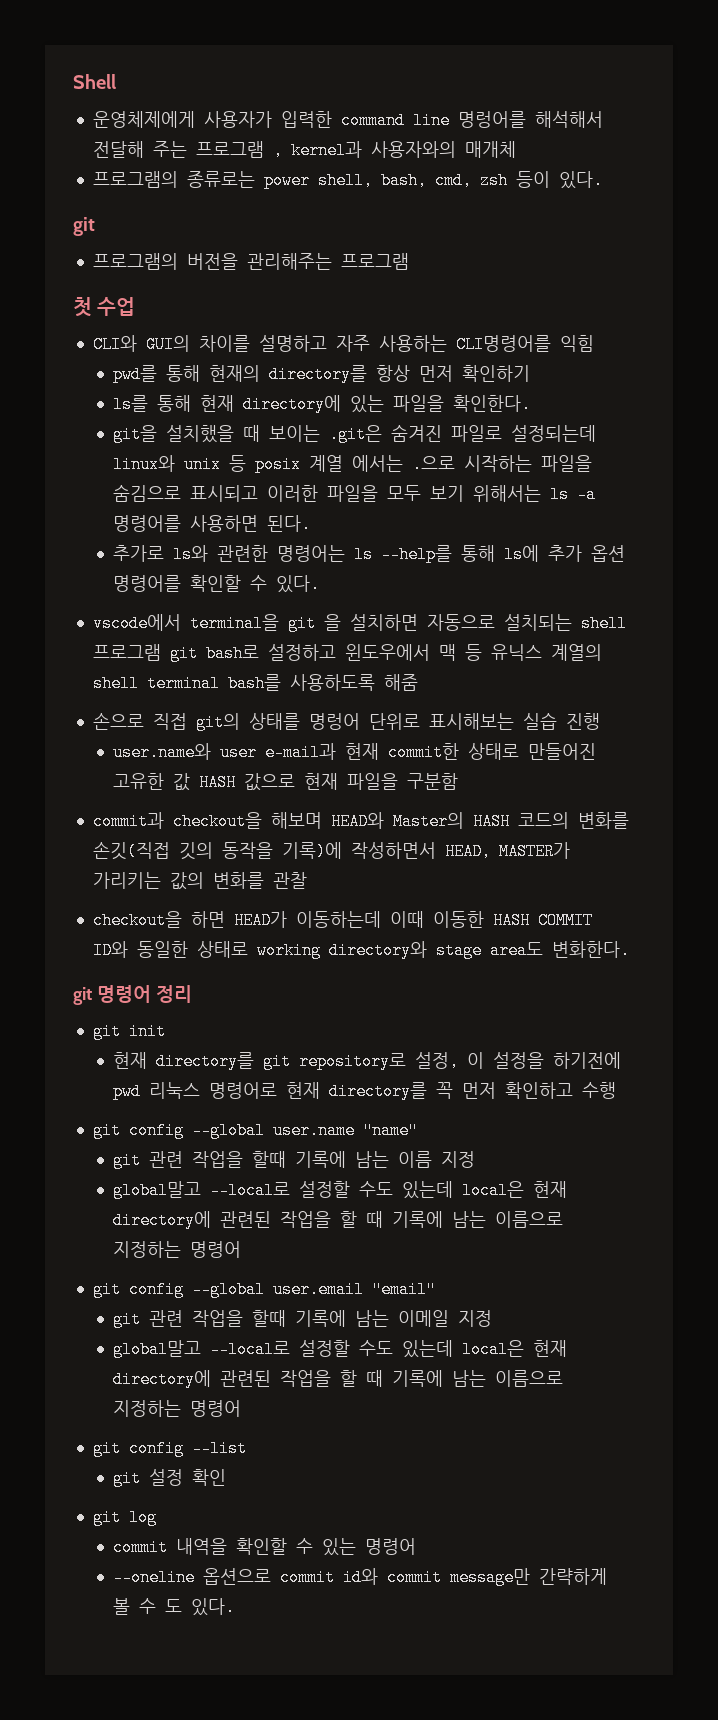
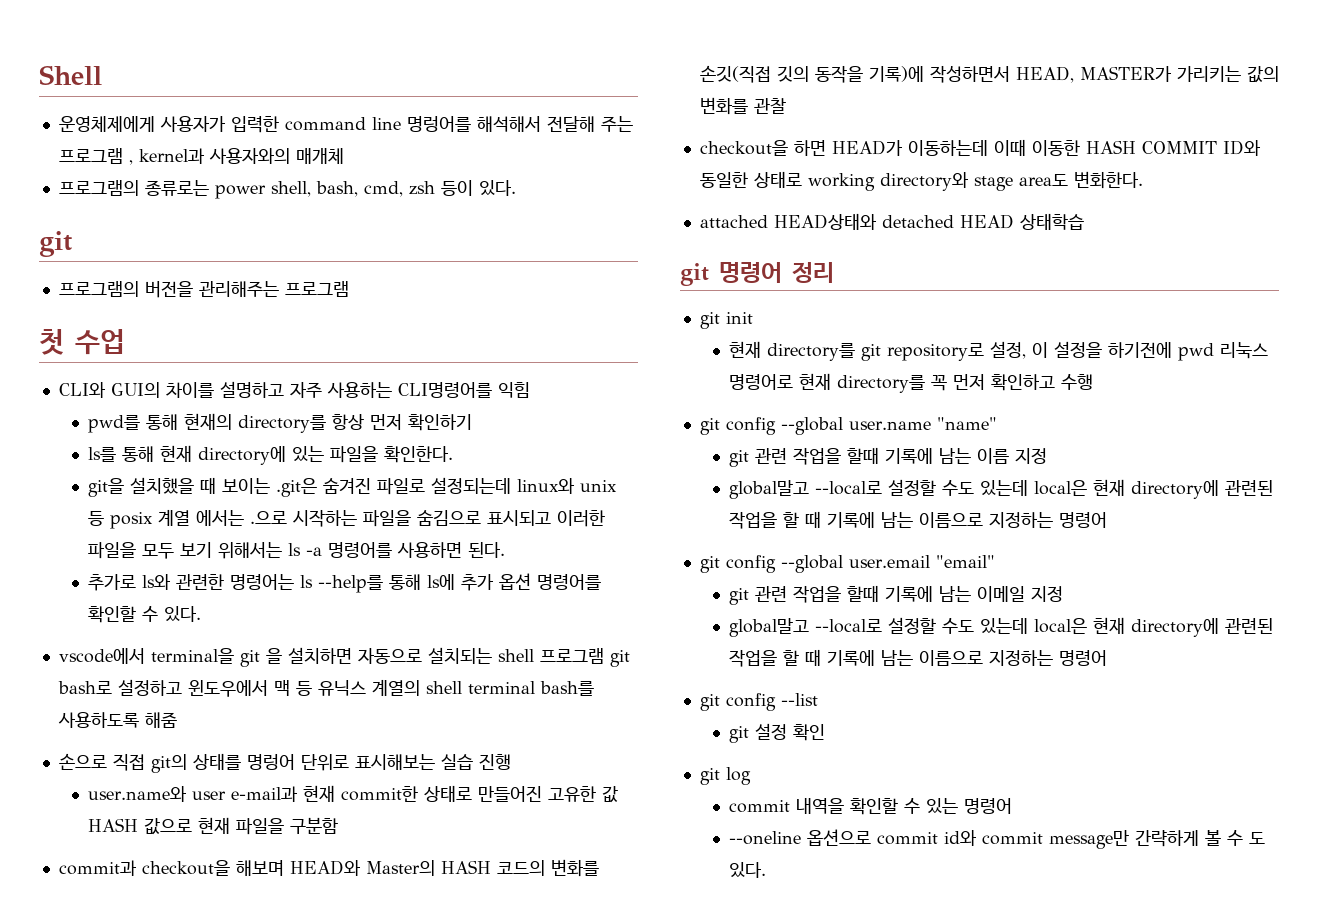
+ attached HEAD상태와 detached HEAD 상태학습

